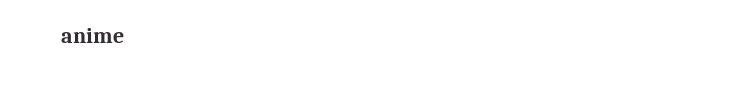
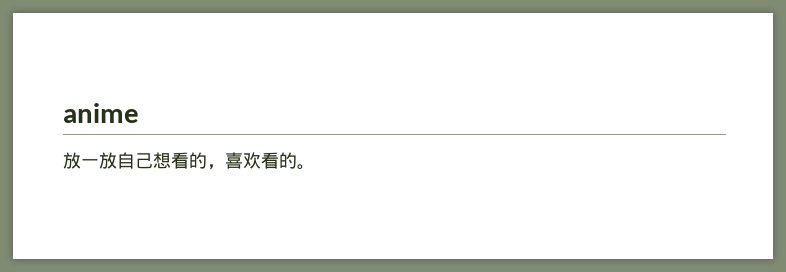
+ 放一放自己想看的，喜欢看的。

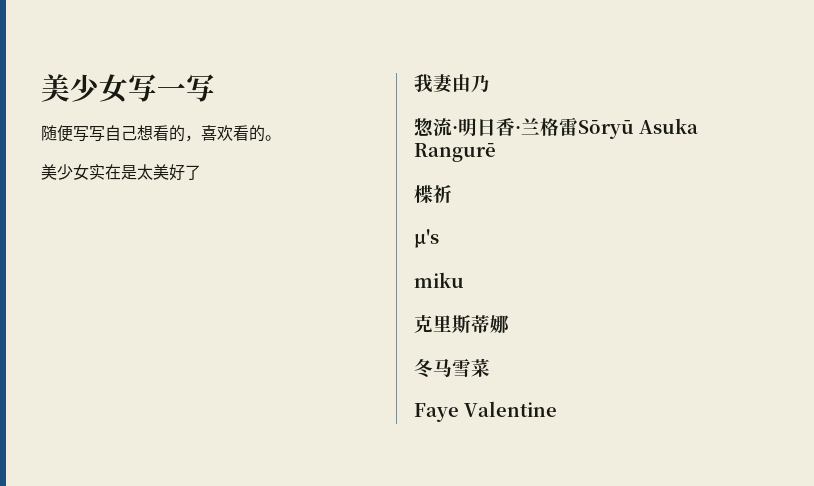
- anime
- 放一放自己想看的，喜欢看的。
+ 美少女写一写
+ 随便写写自己想看的，喜欢看的。
+ 美少女实在是太美好了
+ 我妻由乃
+ 惣流·明日香·兰格雷Sōryū Asuka Rangurē
+ 楪祈
+ μ's
+ miku
+ 克里斯蒂娜
+ 冬马雪菜
+ Faye Valentine

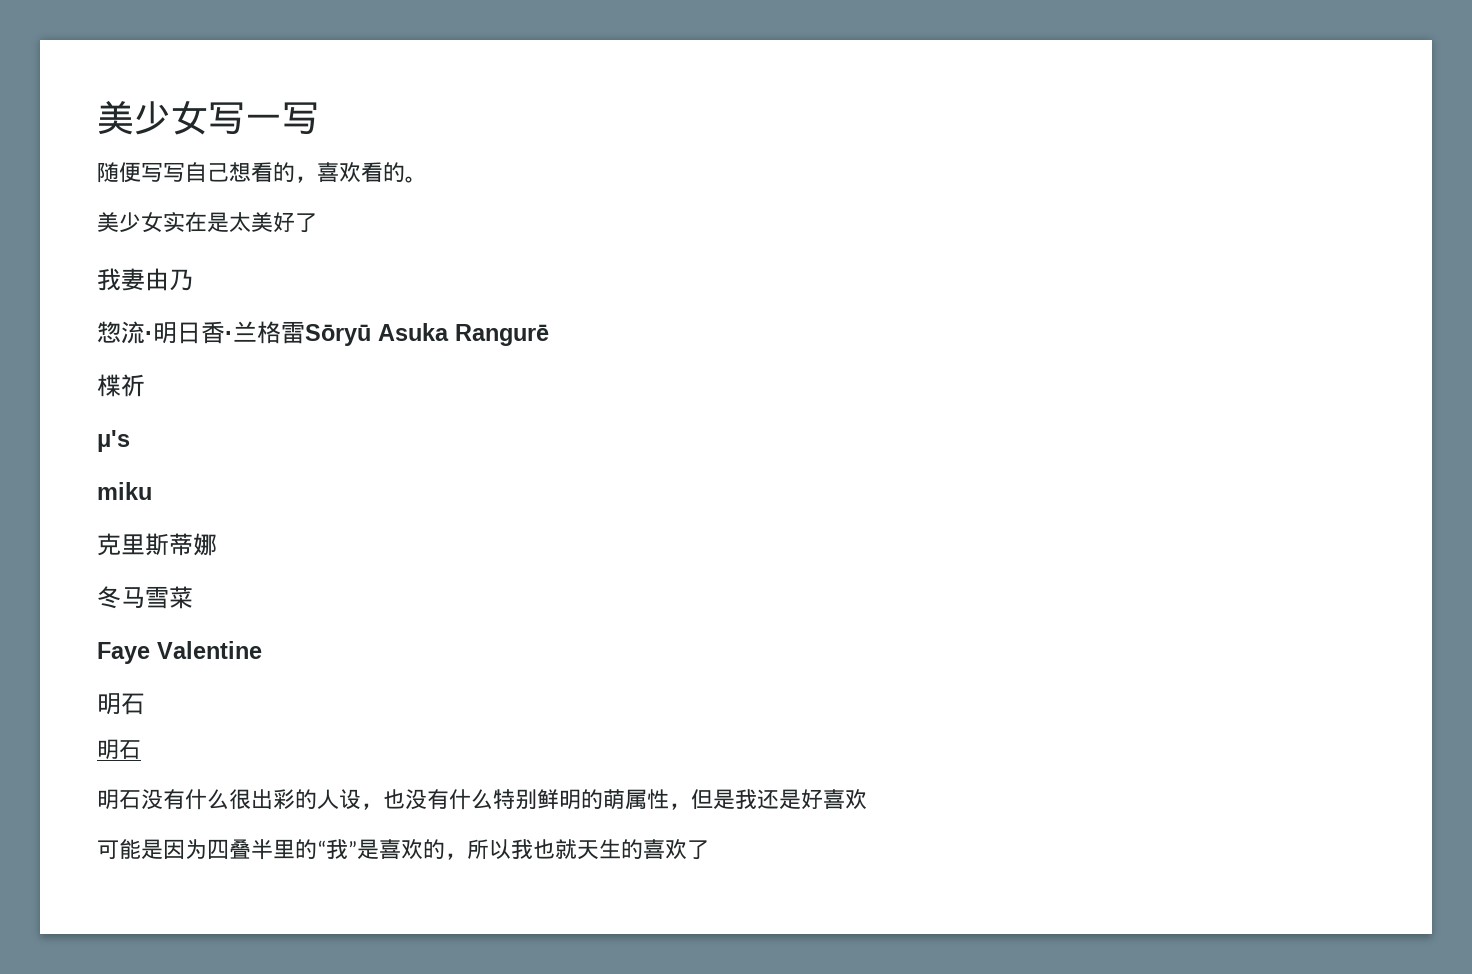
  Faye Valentine
+ 明石
+ 明石
+ 明石没有什么很出彩的人设，也没有什么特别鲜明的萌属性，但是我还是好喜欢
+ 可能是因为四叠半里的“我”是喜欢的，所以我也就天生的喜欢了

